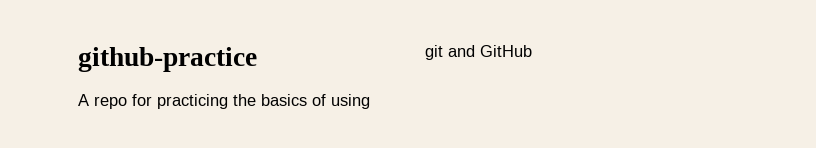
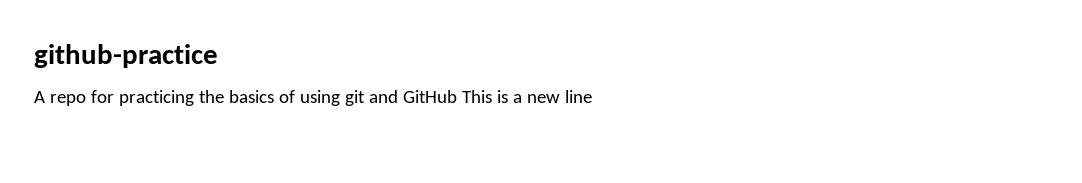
- A repo for practicing the basics of using git and GitHub
+ A repo for practicing the basics of using git and GitHub This is a new line

